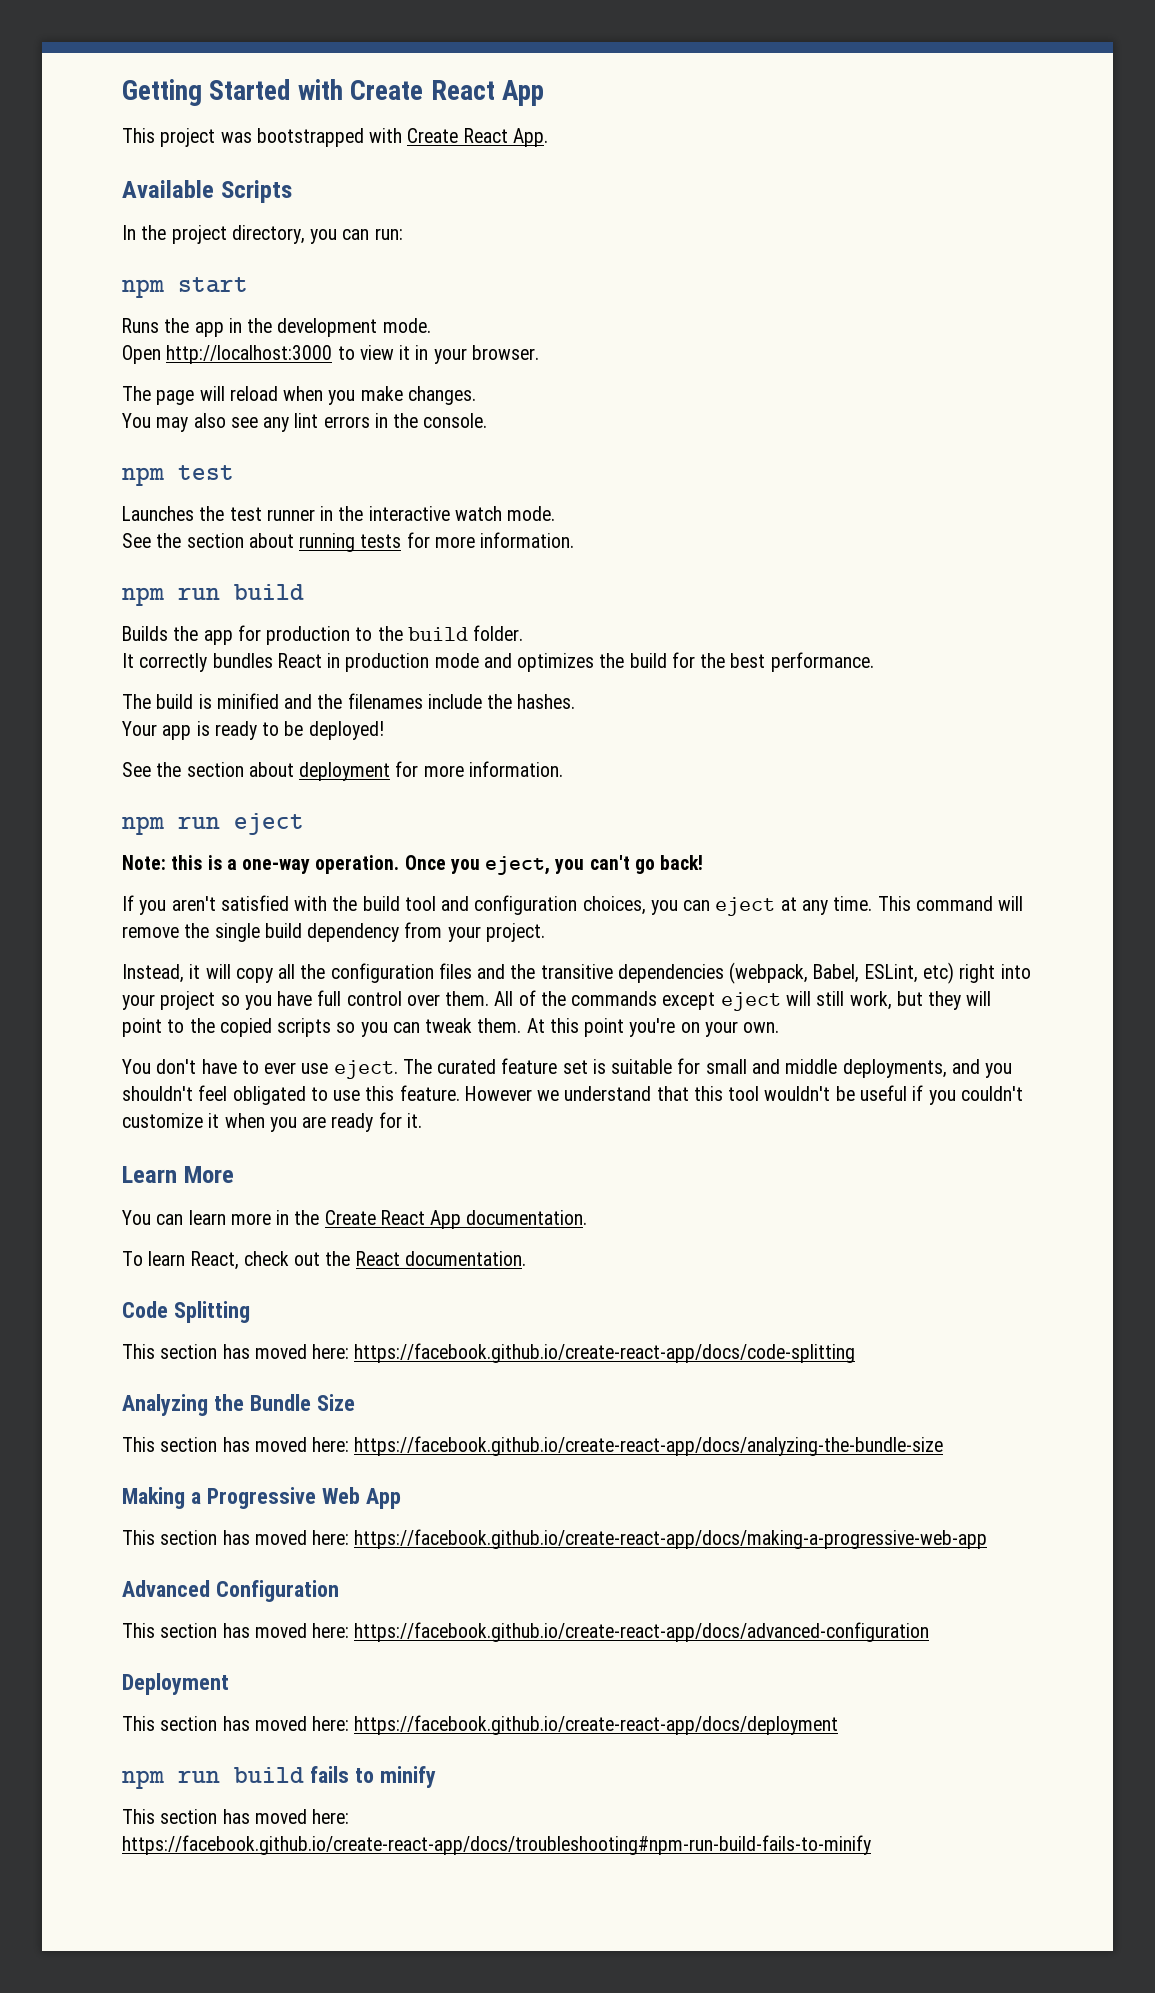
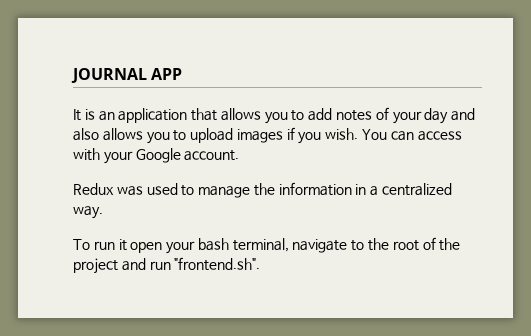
- Getting Started with Create React App
- This project was bootstrapped with Create React App.
- Available Scripts
- In the project directory, you can run:
- npm start
- Runs the app in the development mode.
- Open http://localhost:3000 to view it in your browser.
- The page will reload when you make changes.
- You may also see any lint errors in the console.
- npm test
- Launches the test runner in the interactive watch mode.
- See the section about running tests for more information.
- npm run build
- Builds the app for production to the build folder.
- It correctly bundles React in production mode and optimizes the build for the best performance.
- The build is minified and the filenames include the hashes.
- Your app is ready to be deployed!
- See the section about deployment for more information.
- npm run eject
- Note: this is a one-way operation. Once you eject, you can't go back!
- If you aren't satisfied with the build tool and configuration choices, you can eject at any time. This command will remove the single build dependency from your project.
- Instead, it will copy all the configuration files and the transitive dependencies (webpack, Babel, ESLint, etc) right into your project so you have full control over them. All of the commands except eject will still work, but they will point to the copied scripts so you can tweak them. At this point you're on your own.
- You don't have to ever use eject. The curated feature set is suitable for small and middle deployments, and you shouldn't feel obligated to use this feature. However we understand that this tool wouldn't be useful if you couldn't customize it when you are ready for it.
- Learn More
- You can learn more in the Create React App documentation.
- To learn React, check out the React documentation.
- Code Splitting
- This section has moved here: https://facebook.github.io/create-react-app/docs/code-splitting
- Analyzing the Bundle Size
- This section has moved here: https://facebook.github.io/create-react-app/docs/analyzing-the-bundle-size
- Making a Progressive Web App
- This section has moved here: https://facebook.github.io/create-react-app/docs/making-a-progressive-web-app
- Advanced Configuration
- This section has moved here: https://facebook.github.io/create-react-app/docs/advanced-configuration
- Deployment
- This section has moved here: https://facebook.github.io/create-react-app/docs/deployment
- npm run build fails to minify
- This section has moved here: https://facebook.github.io/create-react-app/docs/troubleshooting#npm-run-build-fails-to-minify
+ JOURNAL APP
+ It is an application that allows you to add notes of your day and also allows you to upload images if you wish. You can access with your Google account.
+ Redux was used to manage the information in a centralized way.
+ To run it open your bash terminal, navigate to the root of the project and run "frontend.sh".

